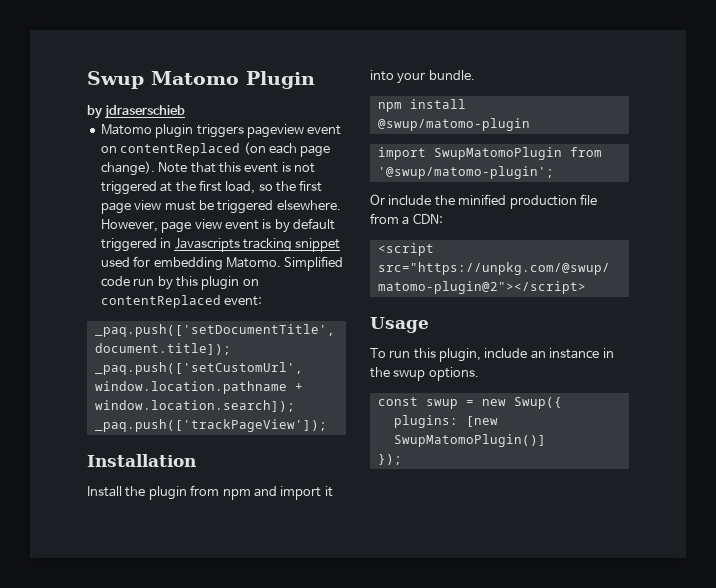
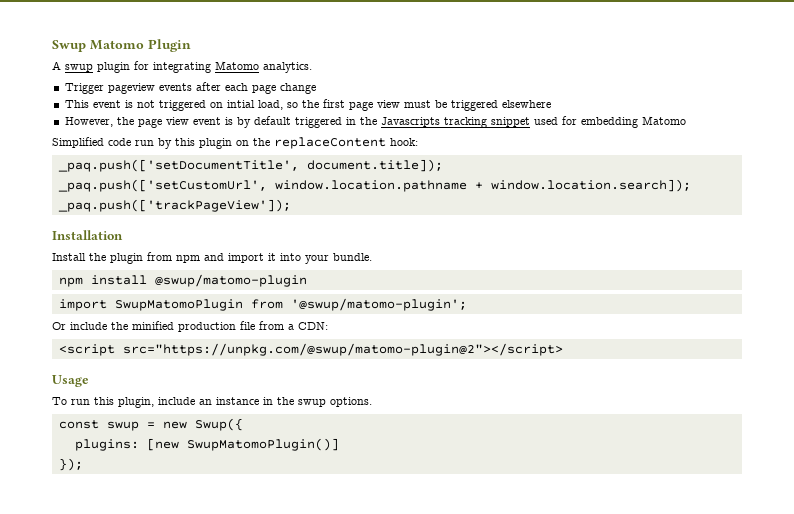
- by jdraserschieb
- Matomo plugin triggers pageview event on contentReplaced (on each page change). Note that this event is not triggered at the first load, so the first page view must be triggered elsewhere. However, page view event is by default triggered in Javascripts tracking snippet used for embedding Matomo. Simplified code run by this plugin on contentReplaced event:
+ A swup plugin for integrating Matomo analytics.
+ Trigger pageview events after each page change
+ This event is not triggered on intial load, so the first page view must be triggered elsewhere
+ However, the page view event is by default triggered in the Javascripts tracking snippet used for embedding Matomo
+ Simplified code run by this plugin on the replaceContent hook:

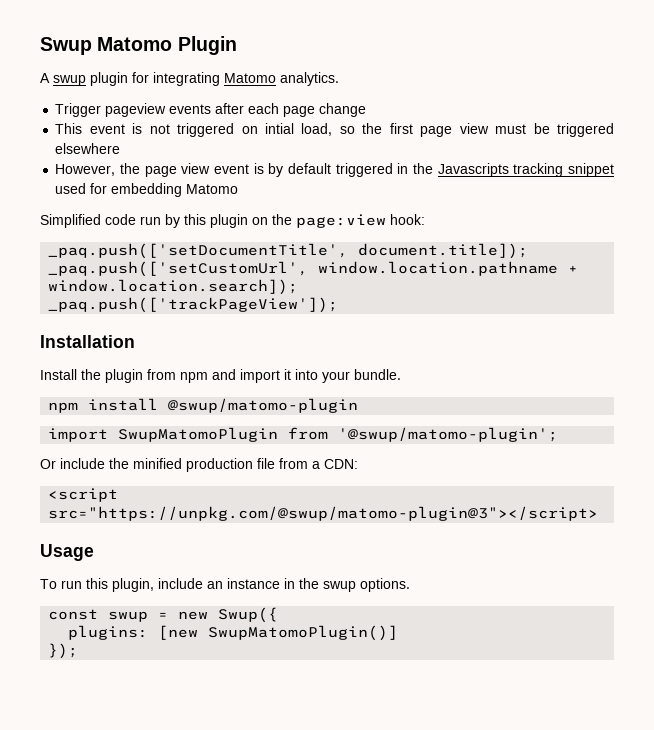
- Simplified code run by this plugin on the replaceContent hook:
+ Simplified code run by this plugin on the page:view hook:
- <script src="https://unpkg.com/@swup/matomo-plugin@2"></script>
+ <script src="https://unpkg.com/@swup/matomo-plugin@3"></script>

